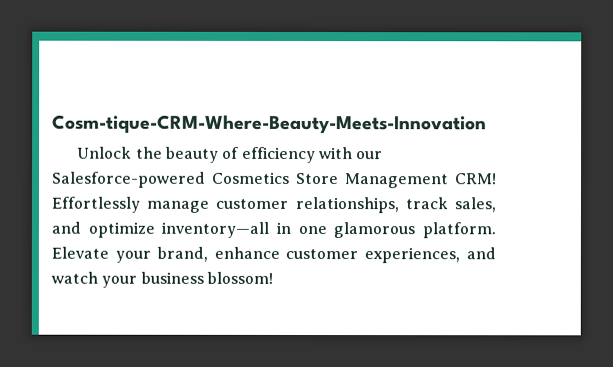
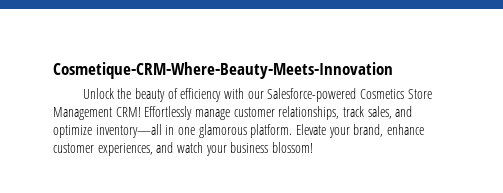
- Cosm-tique-CRM-Where-Beauty-Meets-Innovation
+ Cosmetique-CRM-Where-Beauty-Meets-Innovation

